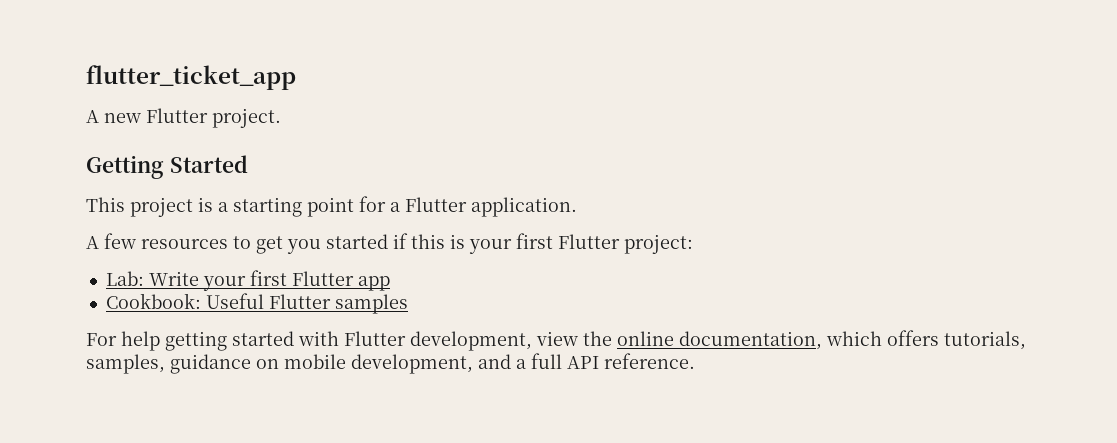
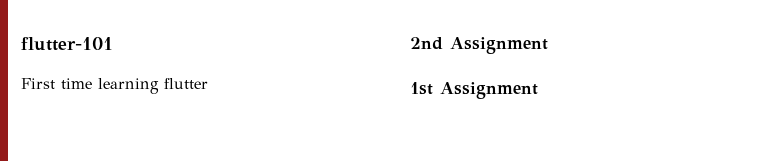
- flutter_ticket_app
- A new Flutter project.
- Getting Started
- This project is a starting point for a Flutter application.
- A few resources to get you started if this is your first Flutter project:
- Lab: Write your first Flutter app
- Cookbook: Useful Flutter samples
- For help getting started with Flutter development, view the online documentation, which offers tutorials, samples, guidance on mobile development, and a full API reference.
+ flutter-101
+ First time learning flutter
+ 2nd Assignment
+ 1st Assignment

